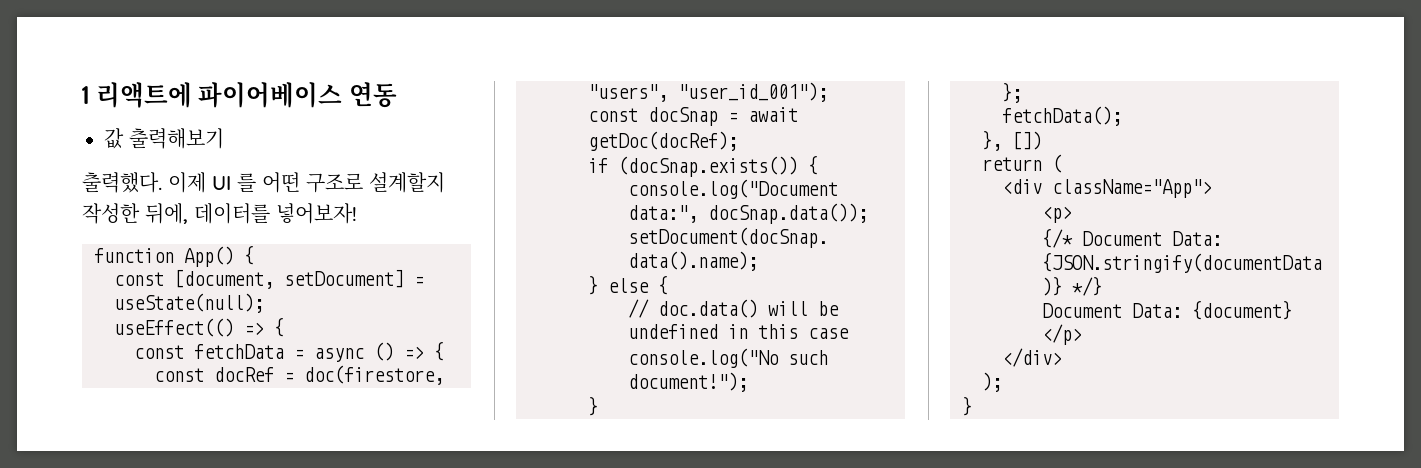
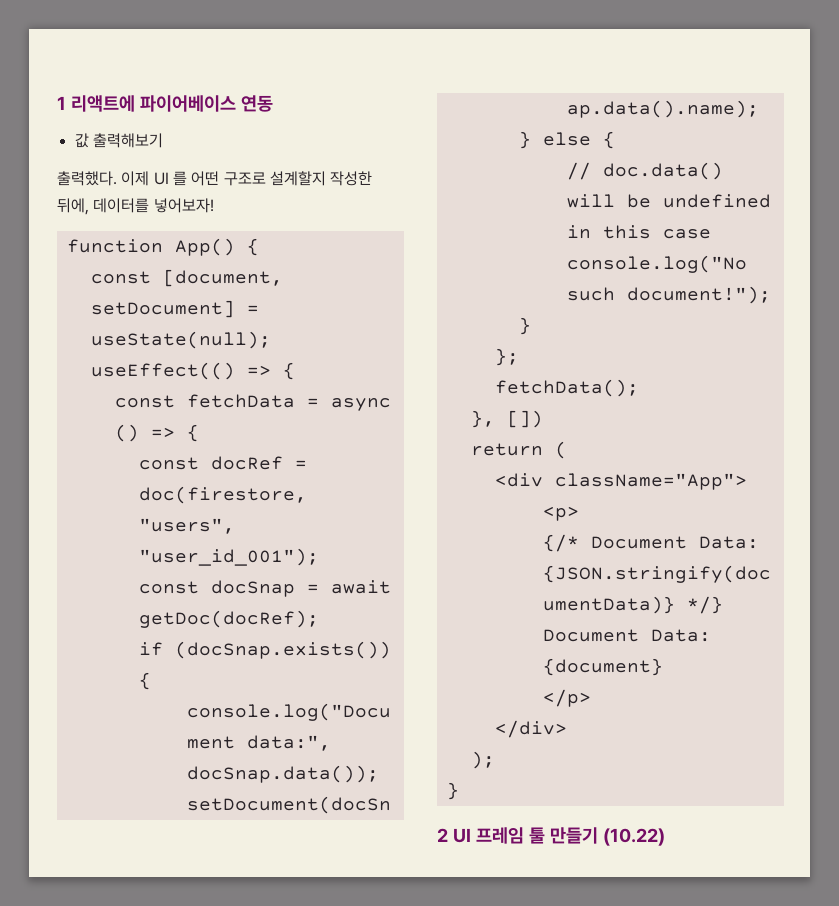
+ 2 UI 프레임 툴 만들기 (10.22)

